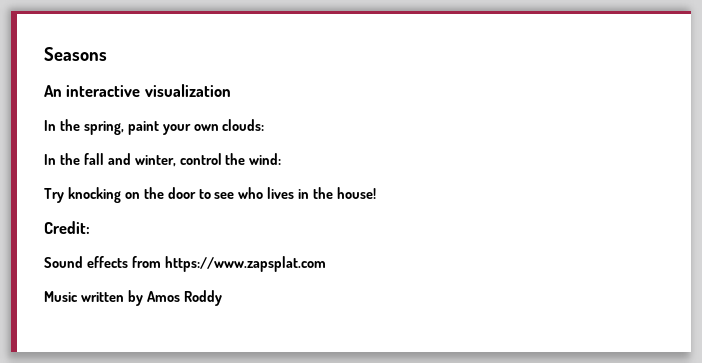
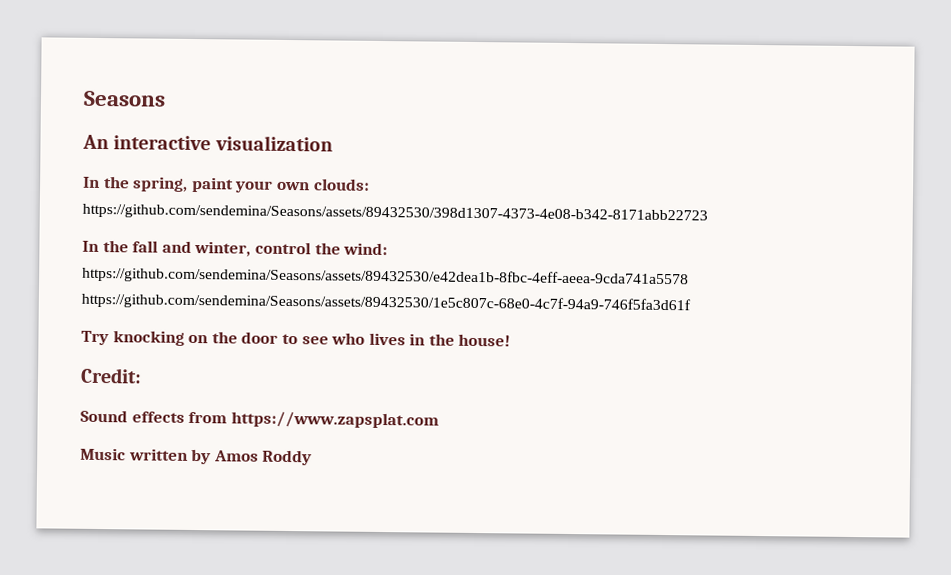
+ https://github.com/sendemina/Seasons/assets/89432530/398d1307-4373-4e08-b342-8171abb22723
+ https://github.com/sendemina/Seasons/assets/89432530/e42dea1b-8fbc-4eff-aeea-9cda741a5578
+ https://github.com/sendemina/Seasons/assets/89432530/1e5c807c-68e0-4c7f-94a9-746f5fa3d61f

